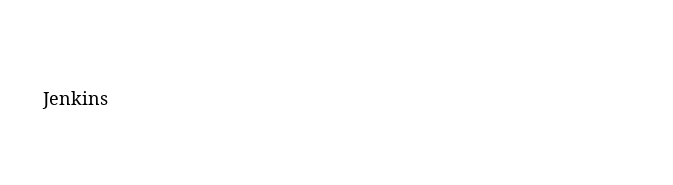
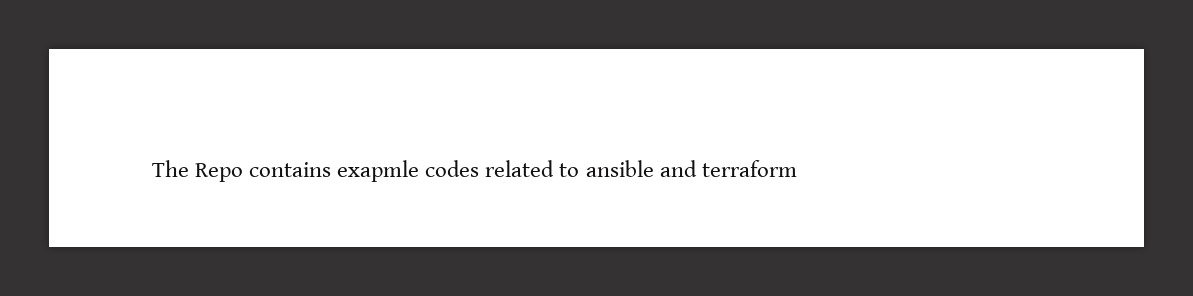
- Jenkins
+ The Repo contains exapmle codes related to ansible and terraform

